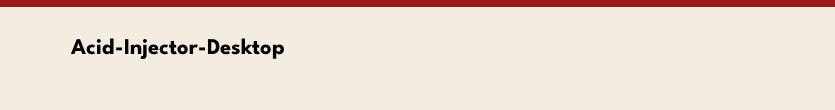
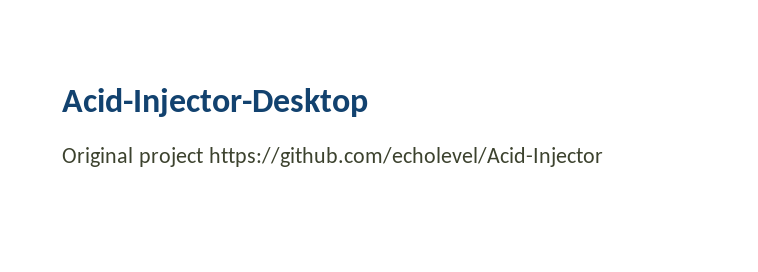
+ Original project https://github.com/echolevel/Acid-Injector

